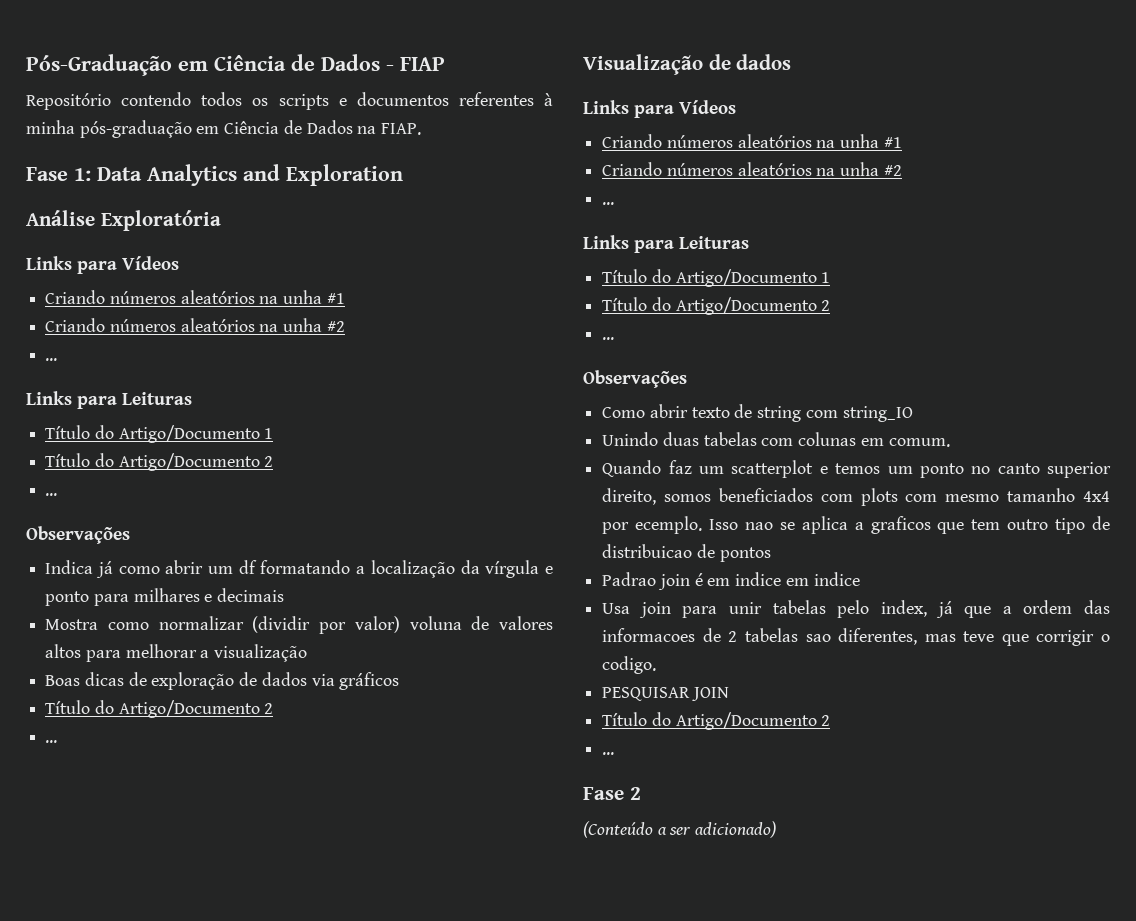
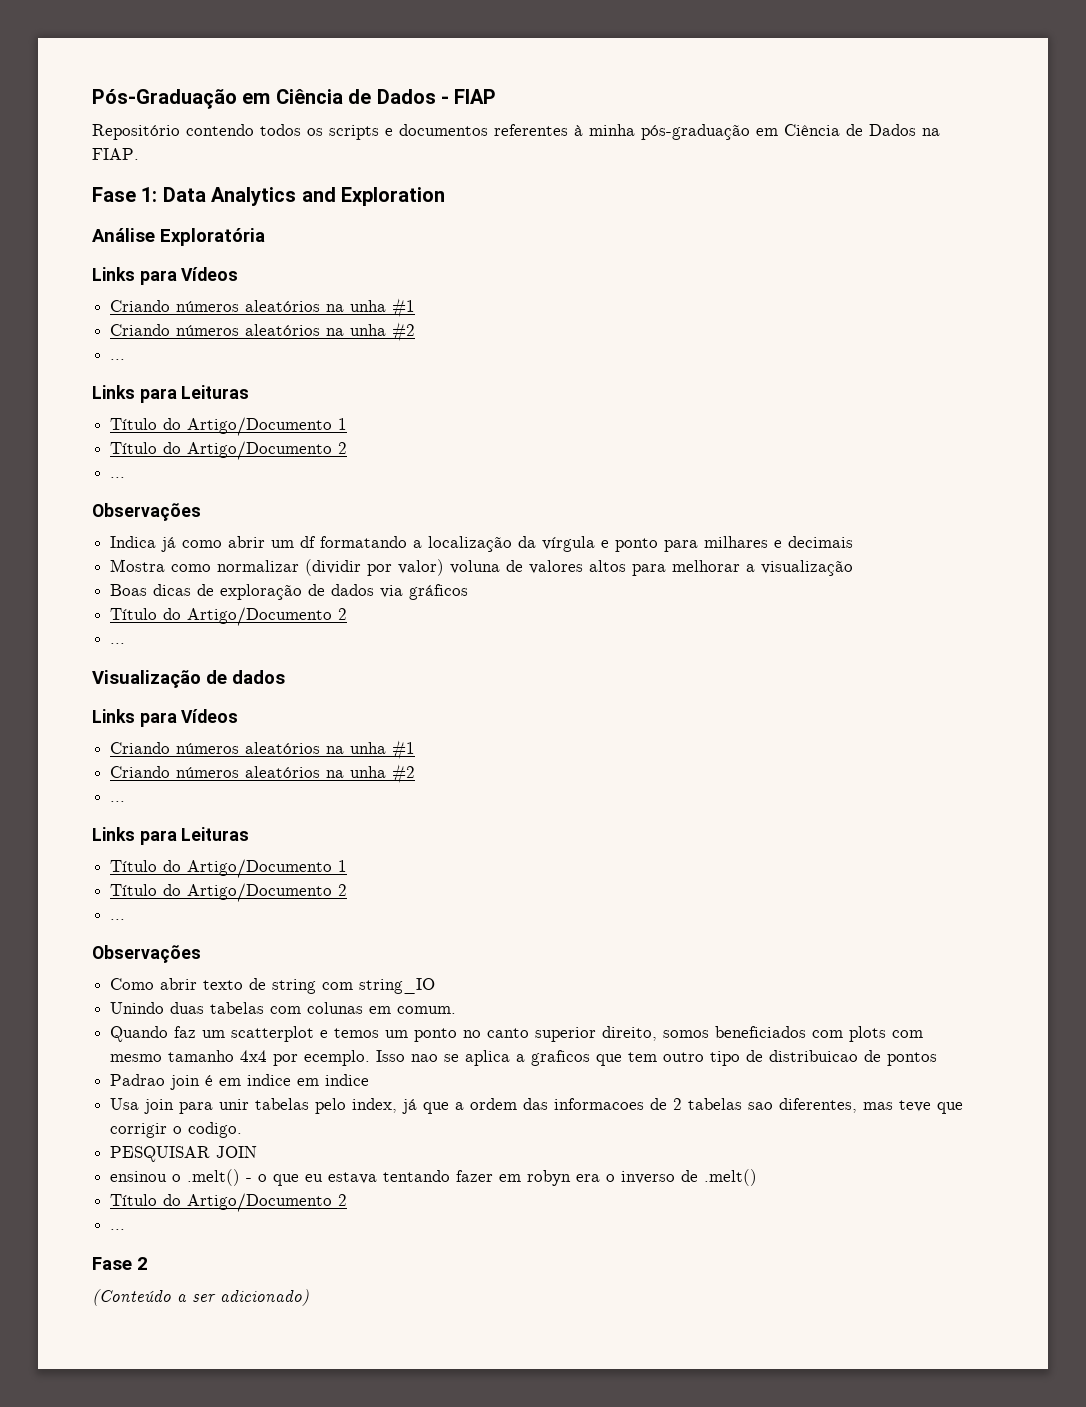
+ ensinou o .melt() - o que eu estava tentando fazer em robyn era o inverso de .melt()

